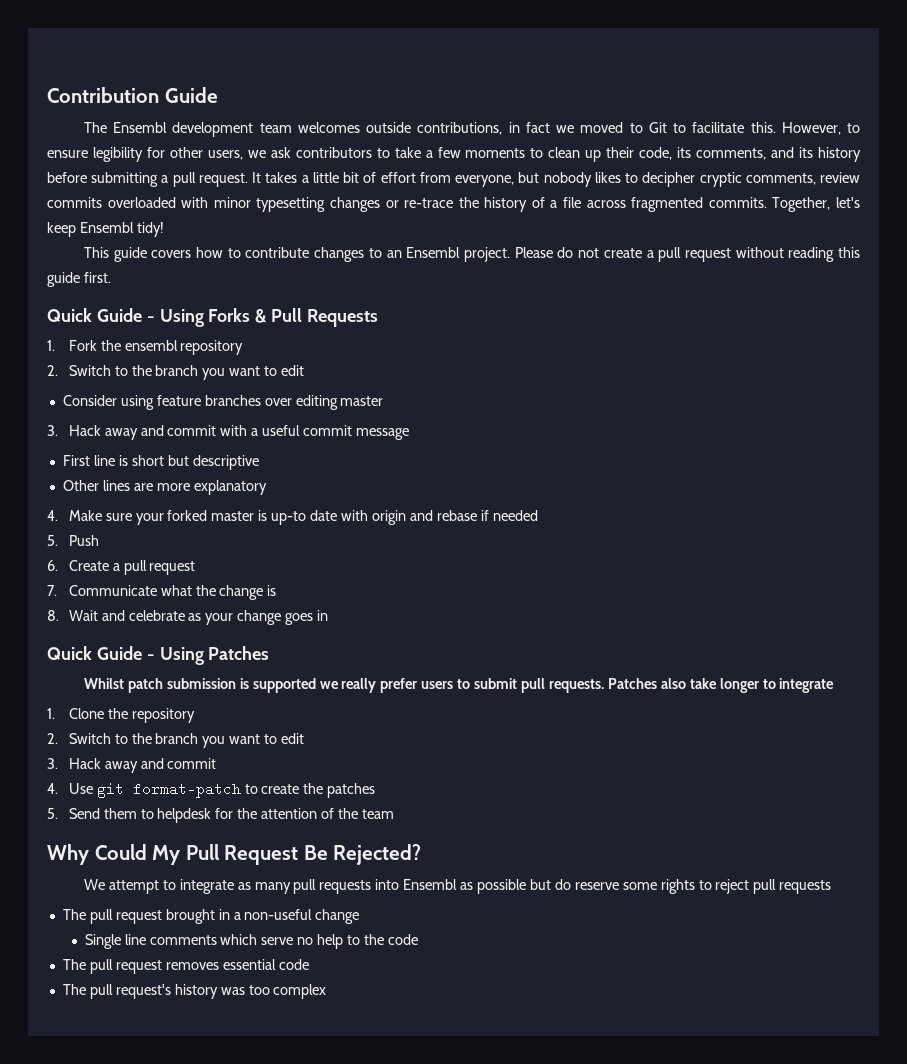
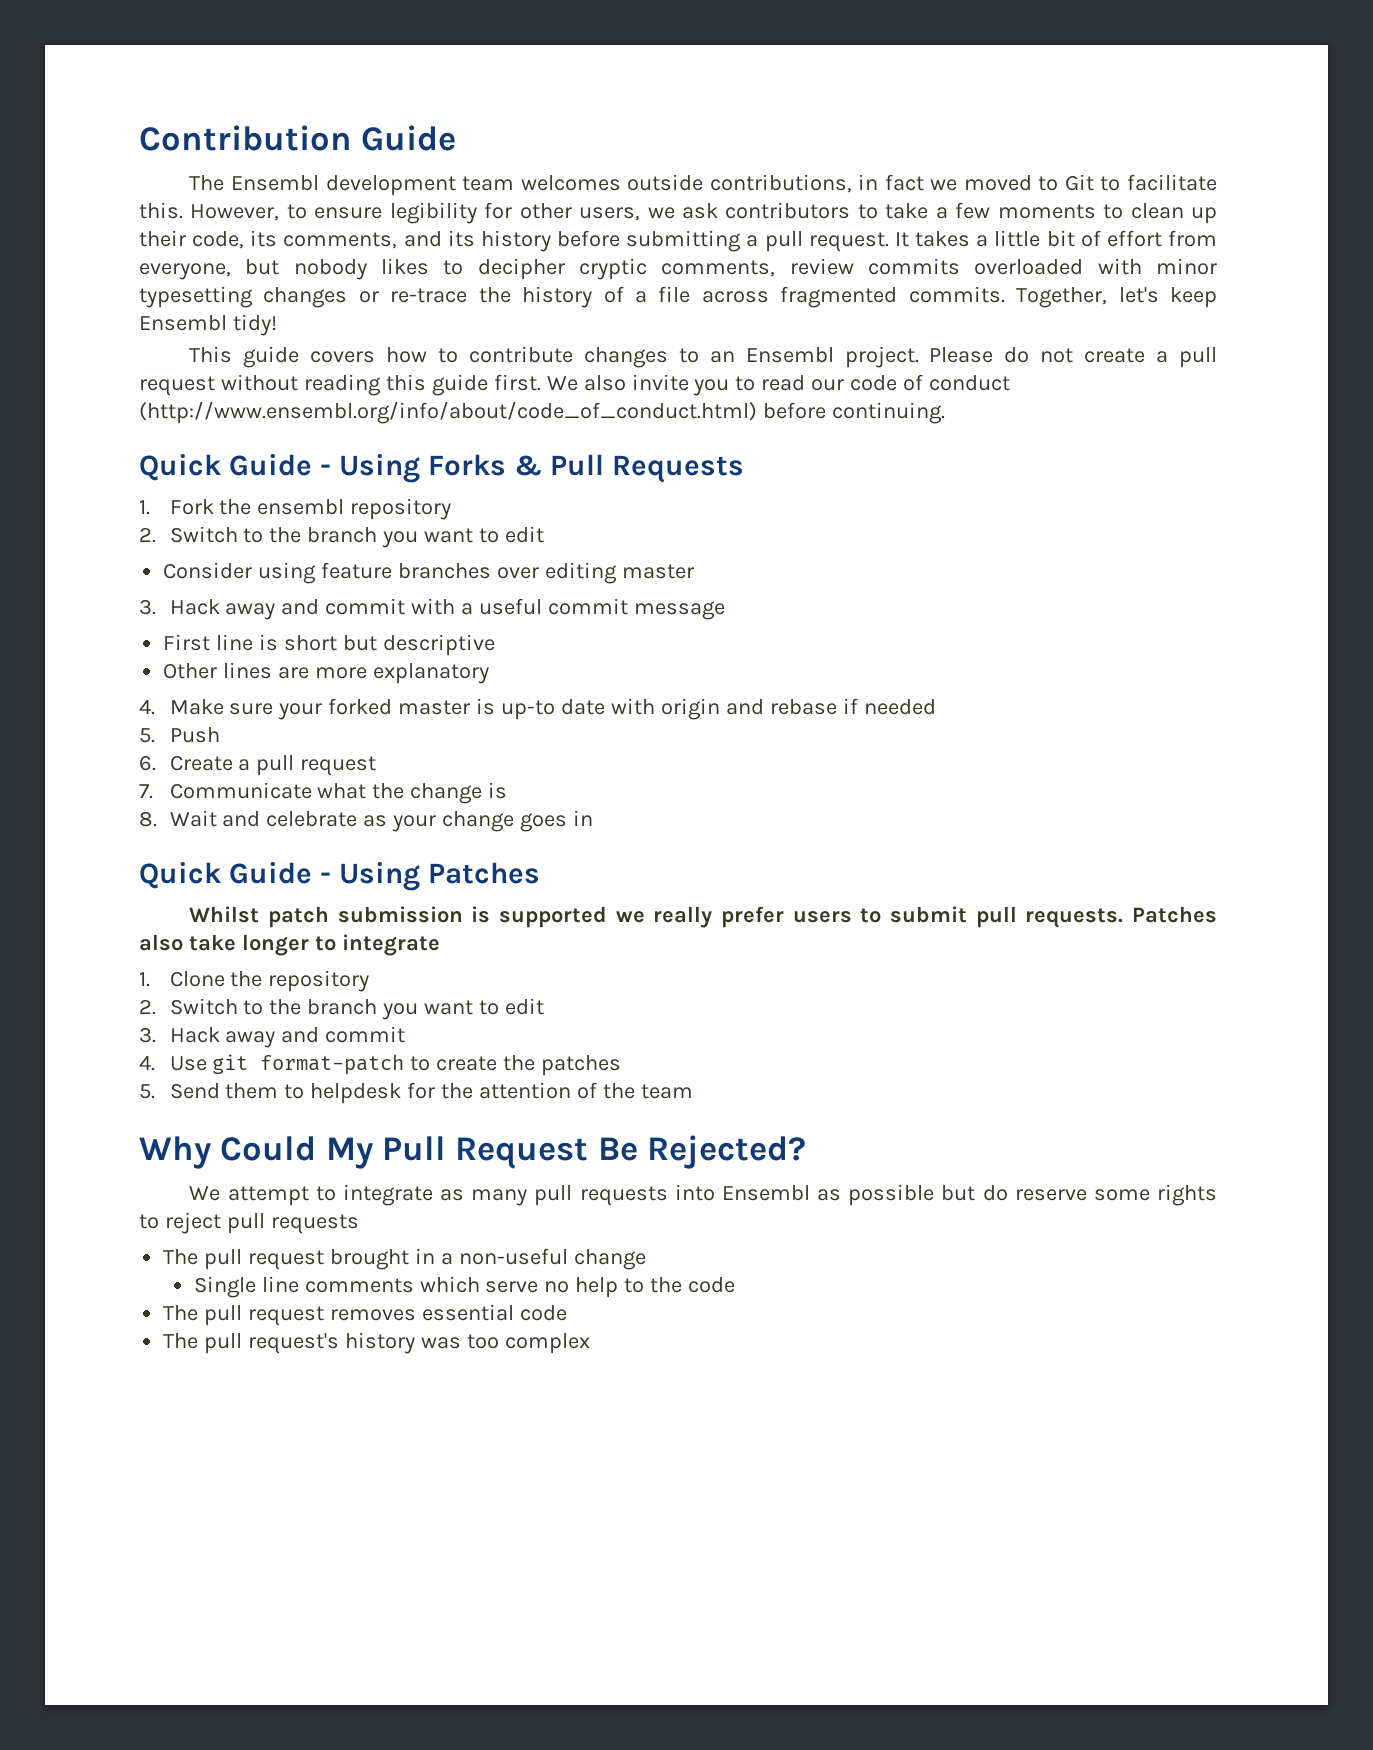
+ We also invite you to read our code of conduct (http://www.ensembl.org/info/about/code_of_conduct.html) before continuing.

